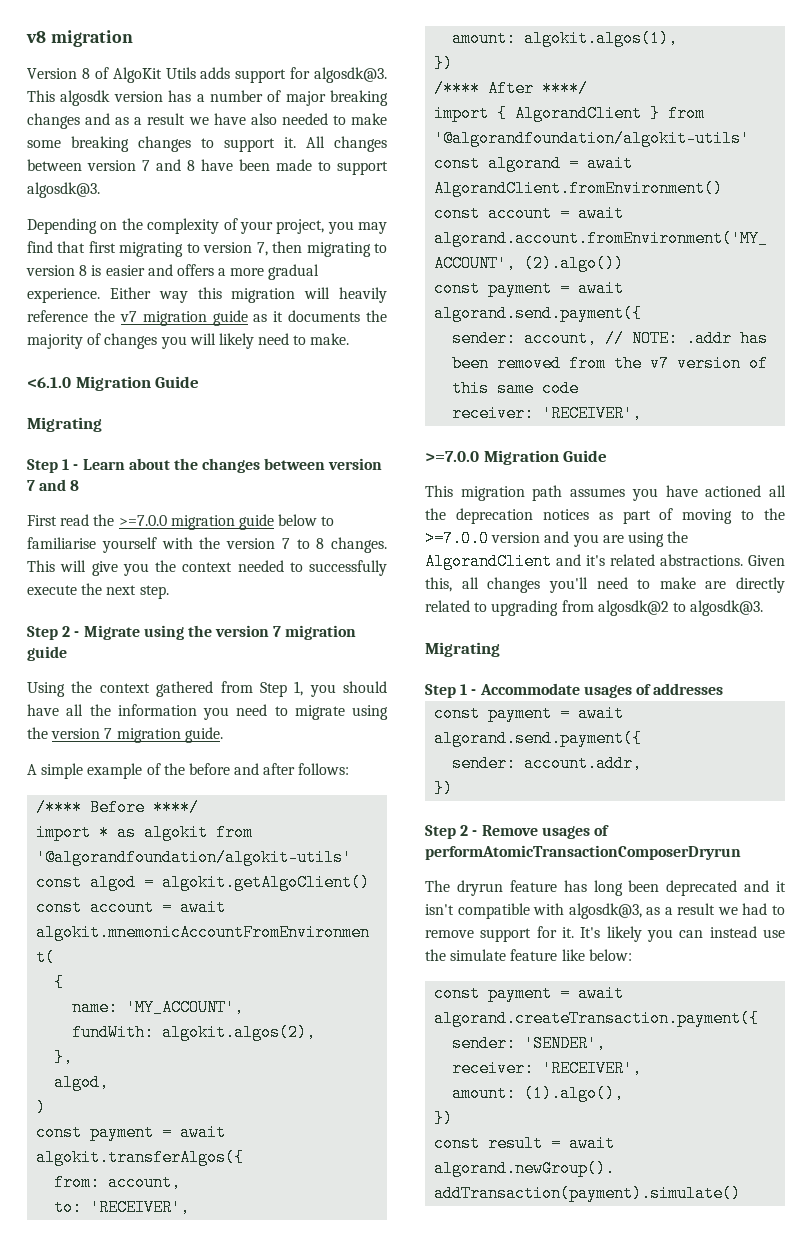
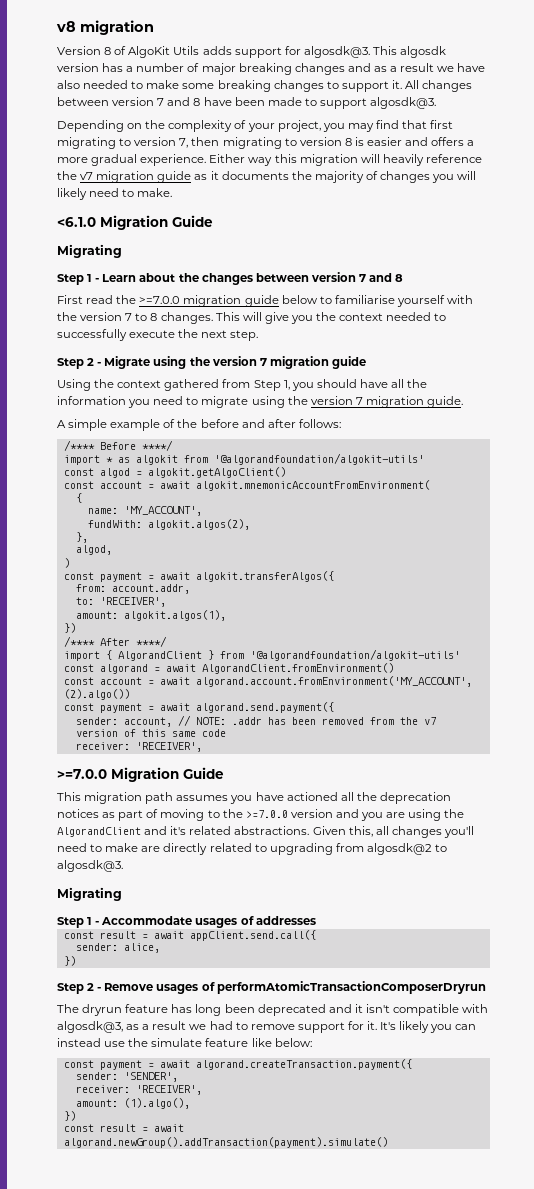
- from: account,
+ from: account.addr,
  Step 1 - Accommodate usages of addresses
- const payment = await algorand.send.payment({
- sender: account.addr,
+ const result = await appClient.send.call({
+ sender: alice,

